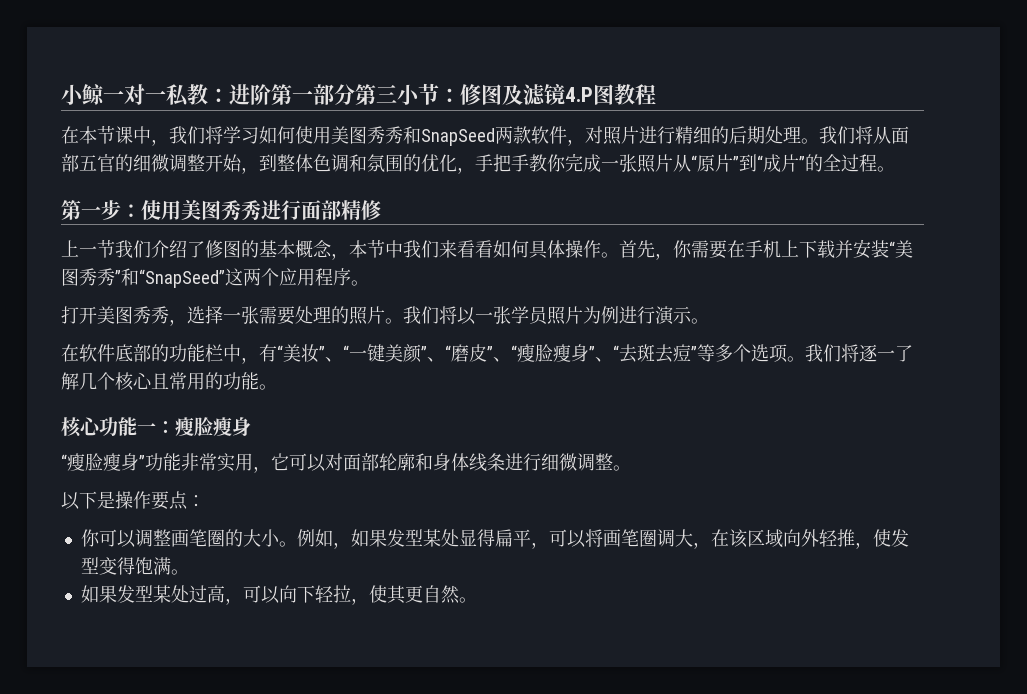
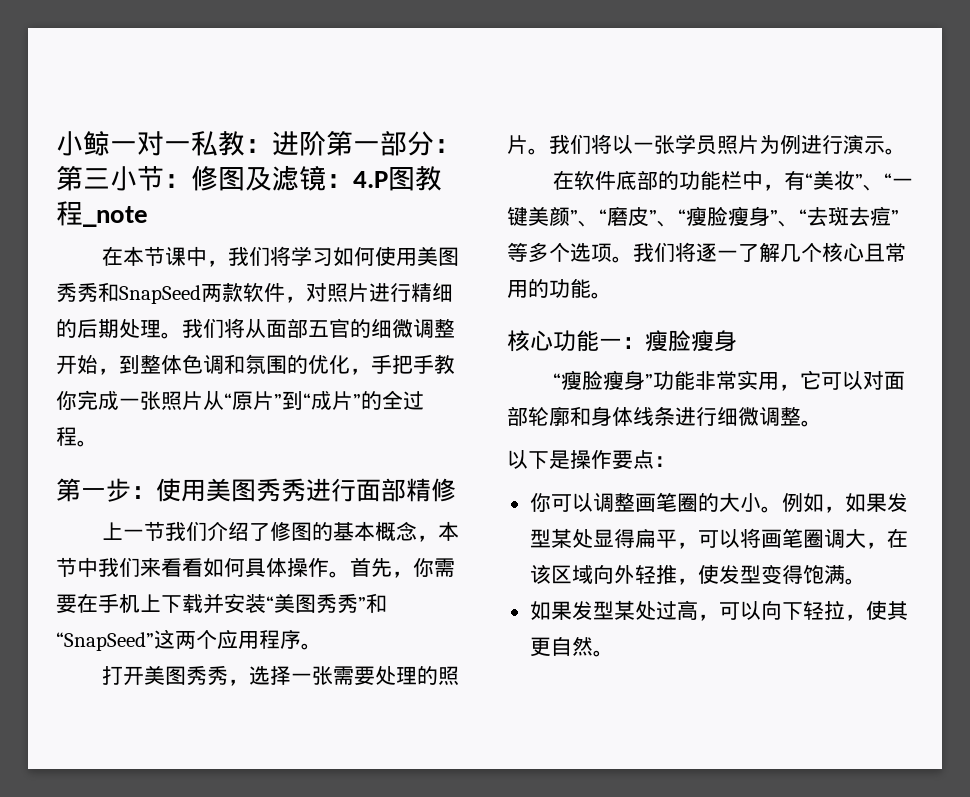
- 小鲸一对一私教：进阶第一部分第三小节：修图及滤镜4.P图教程
+ 小鲸一对一私教：进阶第一部分：第三小节：修图及滤镜：4.P图教程_note

